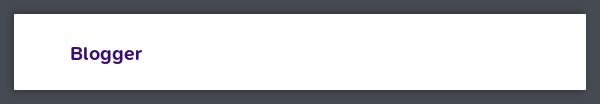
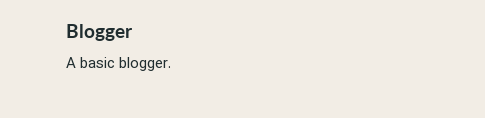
+ A basic blogger.

